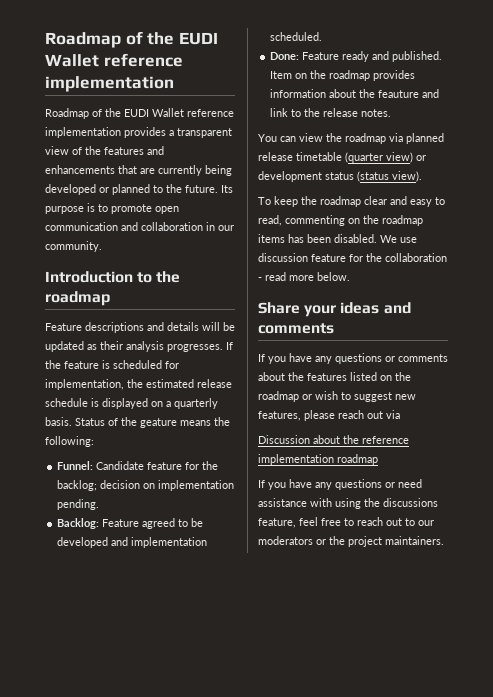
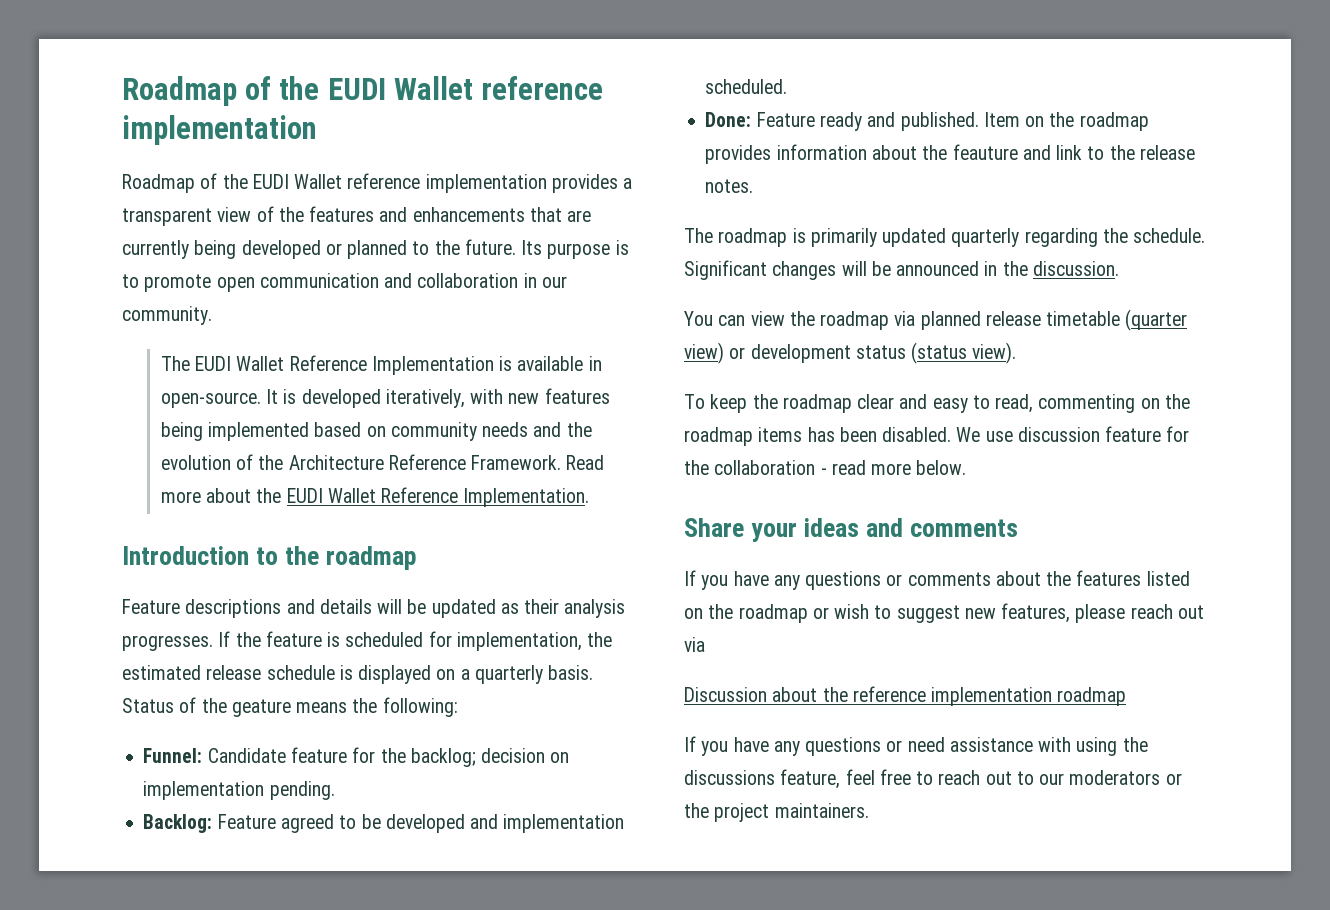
+ The EUDI Wallet Reference Implementation is available in open-source. It is developed iteratively, with new features being implemented based on community needs and the evolution of the Architecture Reference Framework. Read more about the EUDI Wallet Reference Implementation.
+ The roadmap is primarily updated quarterly regarding the schedule. Significant changes will be announced in the discussion.

